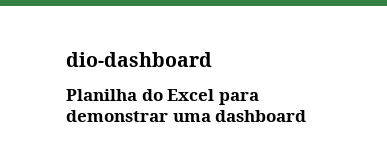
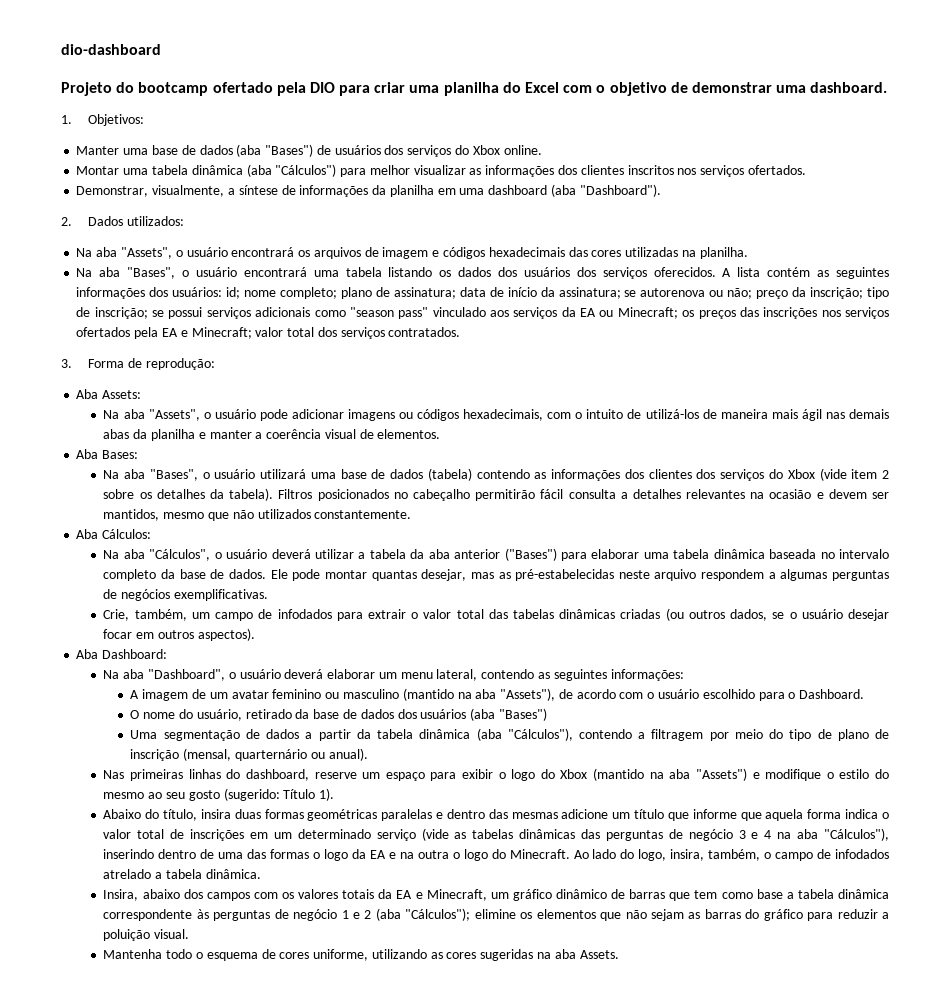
- Planilha do Excel para demonstrar uma dashboard
+ Projeto do bootcamp ofertado pela DIO para criar uma planilha do Excel com o objetivo de demonstrar uma dashboard.
+ 1. Objetivos:
+ Manter uma base de dados (aba "Bases") de usuários dos serviços do Xbox online.
+ Montar uma tabela dinâmica (aba "Cálculos") para melhor visualizar as informações dos clientes inscritos nos serviços ofertados.
+ Demonstrar, visualmente, a síntese de informações da planilha em uma dashboard (aba "Dashboard").
+ 2. Dados utilizados:
+ Na aba "Assets", o usuário encontrará os arquivos de imagem e códigos hexadecimais das cores utilizadas na planilha.
+ Na aba "Bases", o usuário encontrará uma tabela listando os dados dos usuários dos serviços oferecidos. A lista contém as seguintes informações dos usuários: id; nome completo; plano de assinatura; data de início da assinatura; se autorenova ou não; preço da inscrição; tipo de inscrição; se possui serviços adicionais como "season pass" vinculado aos serviços da EA ou Minecraft; os preços das inscrições nos serviços ofertados pela EA e Minecraft; valor total dos serviços contratados.
+ 3. Forma de reprodução:
+ Aba Assets:
+ Na aba "Assets", o usuário pode adicionar imagens ou códigos hexadecimais, com o intuito de utilizá-los de maneira mais ágil nas demais abas da planilha e manter a coerência visual de elementos.
+ Aba Bases:
+ Na aba "Bases", o usuário utilizará uma base de dados (tabela) contendo as informações dos clientes dos serviços do Xbox (vide item 2 sobre os detalhes da tabela). Filtros posicionados no cabeçalho permitirão fácil consulta a detalhes relevantes na ocasião e devem ser mantidos, mesmo que não utilizados constantemente.
+ Aba Cálculos:
+ Na aba "Cálculos", o usuário deverá utilizar a tabela da aba anterior ("Bases") para elaborar uma tabela dinâmica baseada no intervalo completo da base de dados. Ele pode montar quantas desejar, mas as pré-estabelecidas neste arquivo respondem a algumas perguntas de negócios exemplificativas.
+ Crie, também, um campo de infodados para extrair o valor total das tabelas dinâmicas criadas (ou outros dados, se o usuário desejar focar em outros aspectos).
+ Aba Dashboard:
+ Na aba "Dashboard", o usuário deverá elaborar um menu lateral, contendo as seguintes informações:
+ A imagem de um avatar feminino ou masculino (mantido na aba "Assets"), de acordo com o usuário escolhido para o Dashboard.
+ O nome do usuário, retirado da base de dados dos usuários (aba "Bases")
+ Uma segmentação de dados a partir da tabela dinâmica (aba "Cálculos"), contendo a filtragem por meio do tipo de plano de inscrição (mensal, quarternário ou anual).
+ Nas primeiras linhas do dashboard, reserve um espaço para exibir o logo do Xbox (mantido na aba "Assets") e modifique o estilo do mesmo ao seu gosto (sugerido: Título 1).
+ Abaixo do título, insira duas formas geométricas paralelas e dentro das mesmas adicione um título que informe que aquela forma indica o valor total de inscrições em um determinado serviço (vide as tabelas dinâmicas das perguntas de negócio 3 e 4 na aba "Cálculos"), inserindo dentro de uma das formas o logo da EA e na outra o logo do Minecraft. Ao lado do logo, insira, também, o campo de infodados atrelado a tabela dinâmica.
+ Insira, abaixo dos campos com os valores totais da EA e Minecraft, um gráfico dinâmico de barras que tem como base a tabela dinâmica correspondente às perguntas de negócio 1 e 2 (aba "Cálculos"); elimine os elementos que não sejam as barras do gráfico para reduzir a poluição visual.
+ Mantenha todo o esquema de cores uniforme, utilizando as cores sugeridas na aba Assets.

